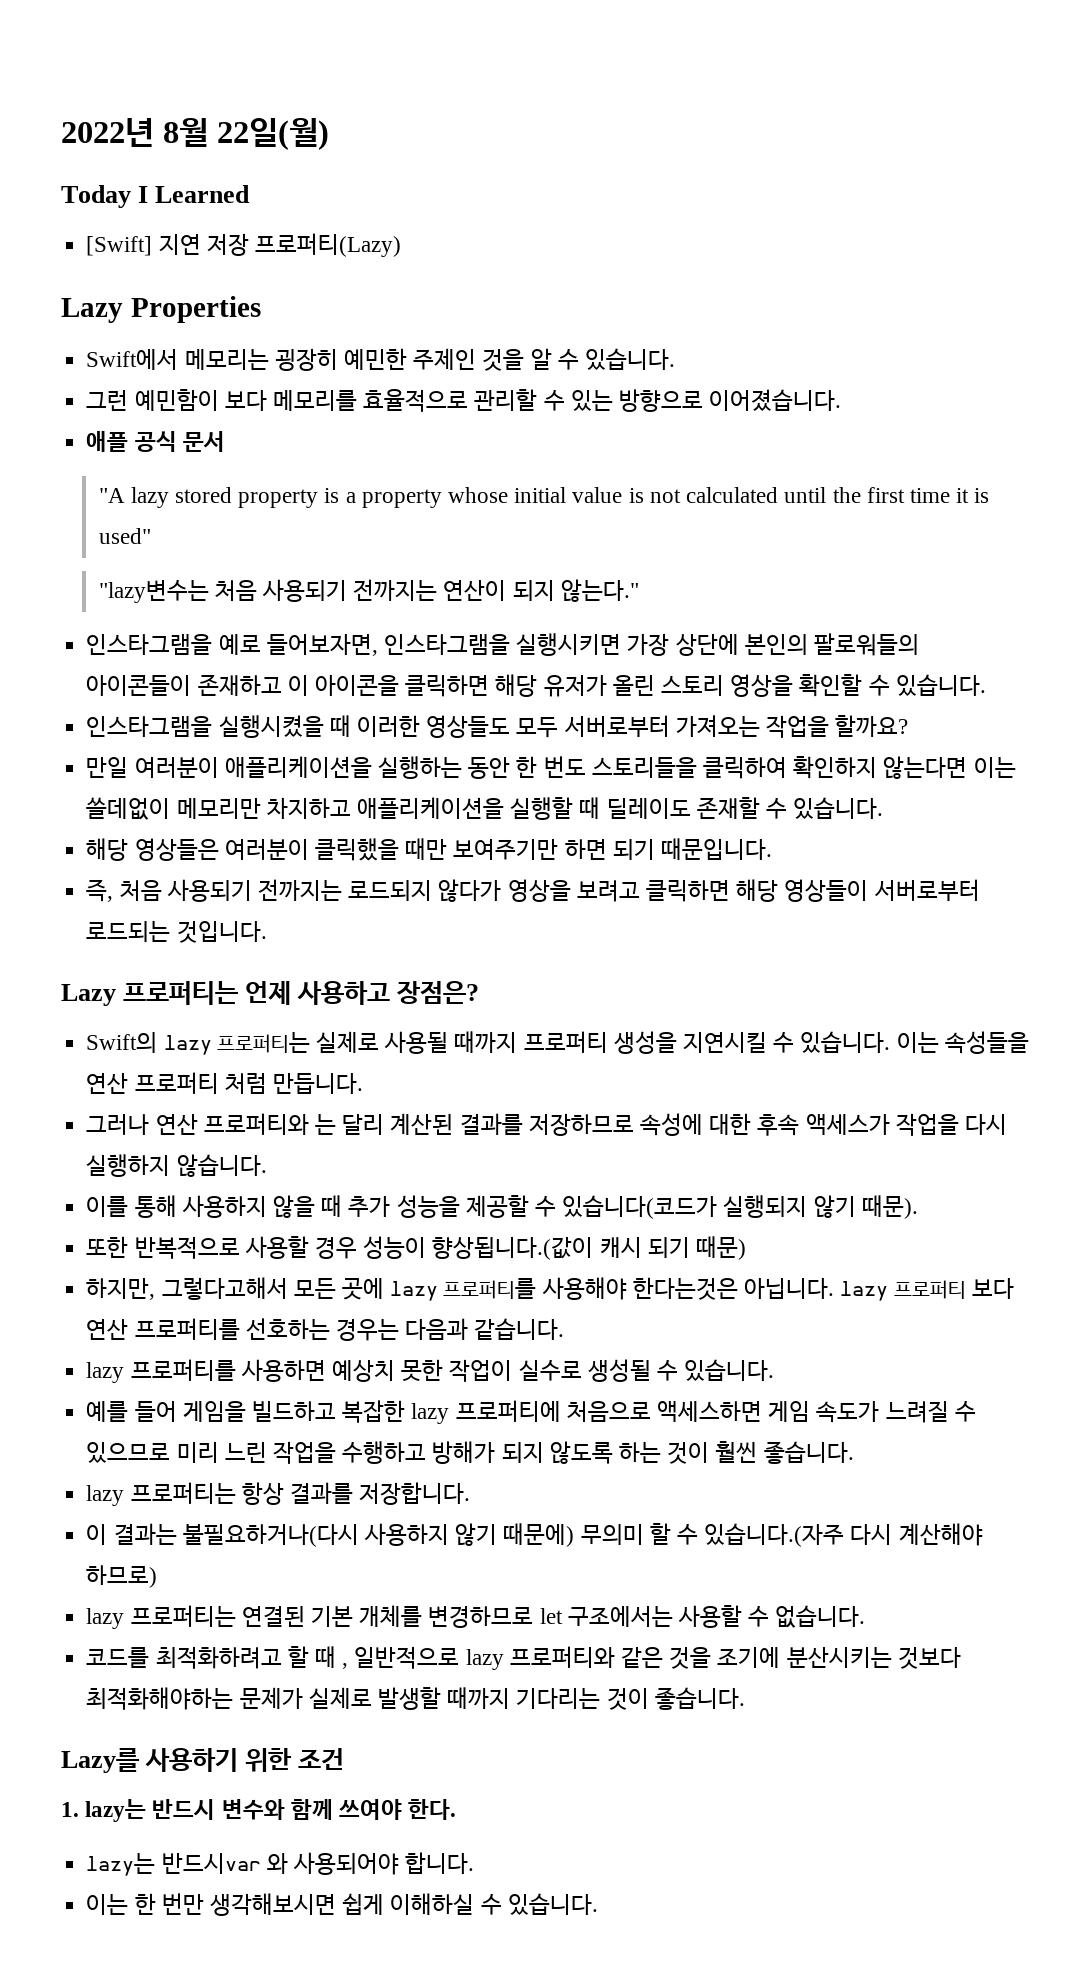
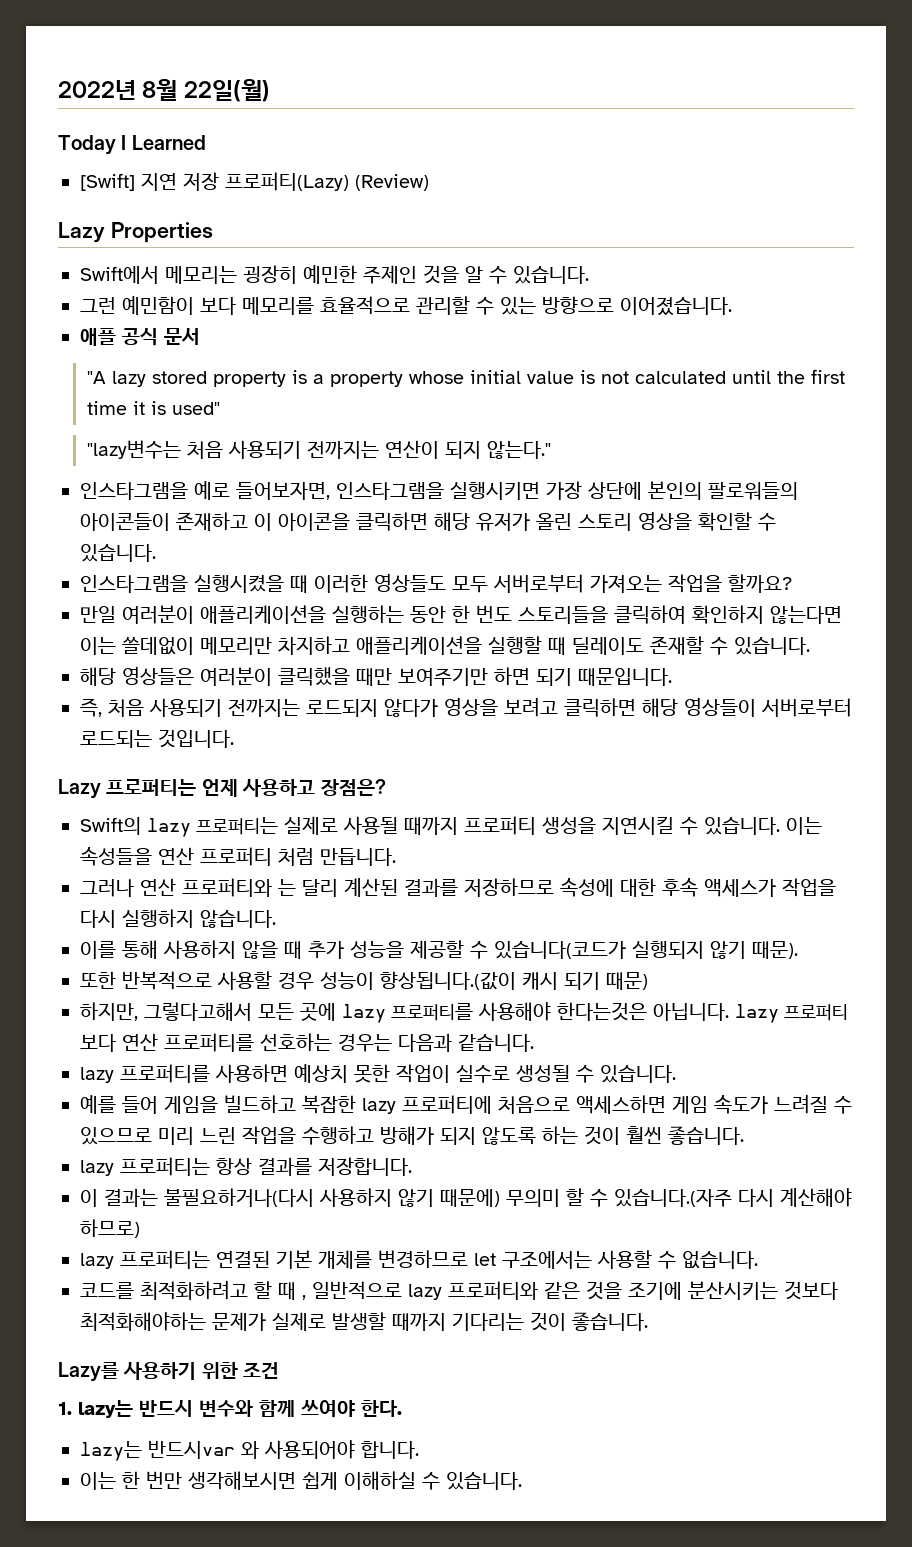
- [Swift] 지연 저장 프로퍼티(Lazy)
+ [Swift] 지연 저장 프로퍼티(Lazy) (Review)

